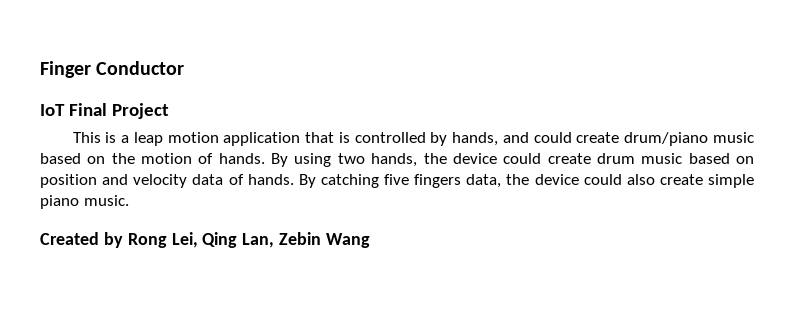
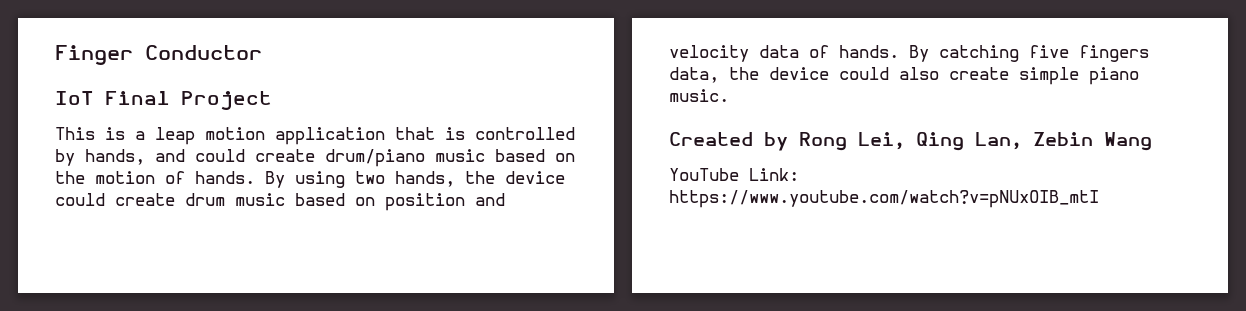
+ YouTube Link: https://www.youtube.com/watch?v=pNUxOIB_mtI

